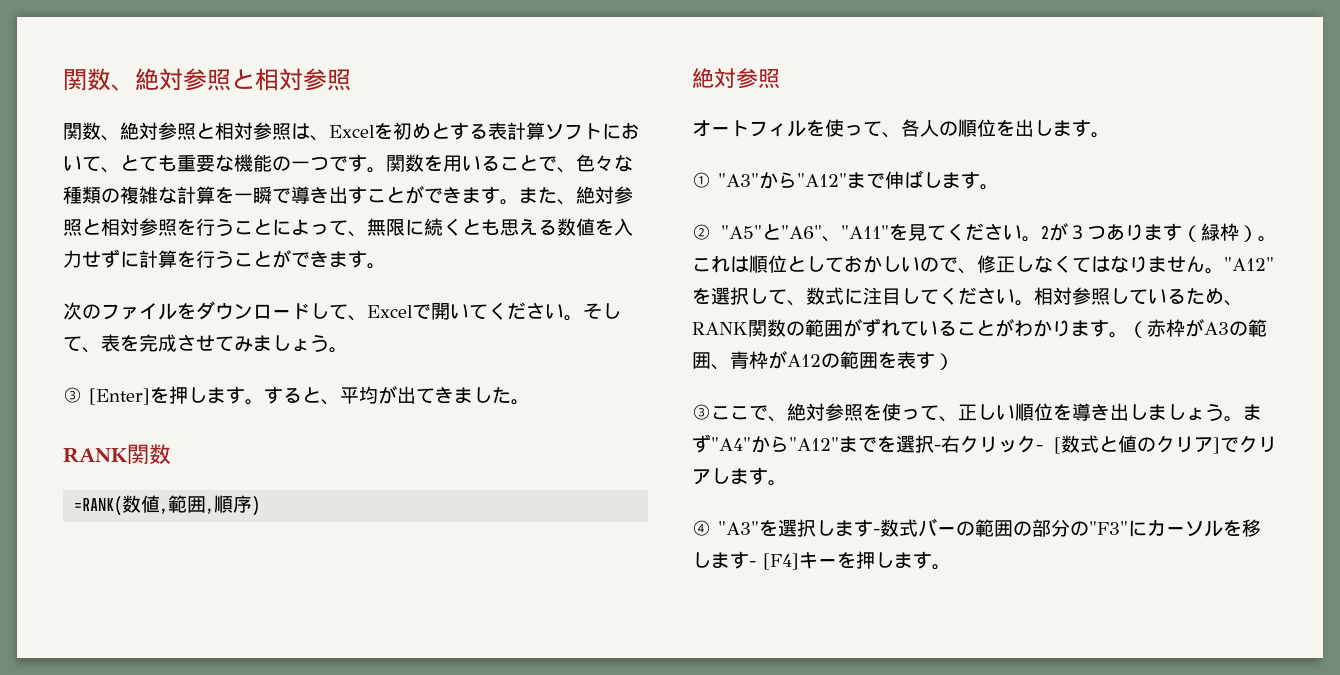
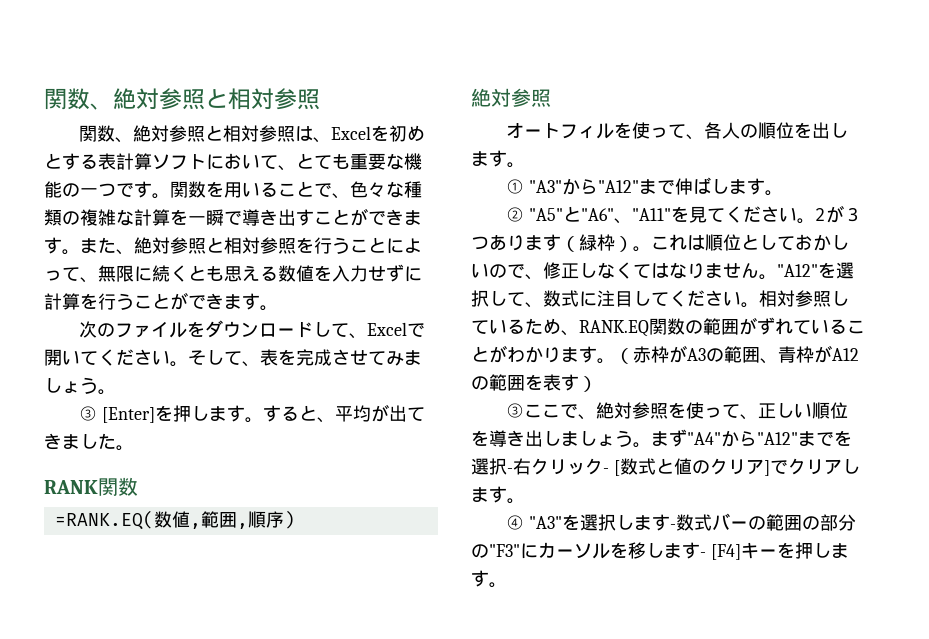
- =RANK(数値,範囲,順序)
+ =RANK.EQ(数値,範囲,順序)
- 相対参照しているため、RANK関数の範囲がずれていることがわかります。
+ 相対参照しているため、RANK.EQ関数の範囲がずれていることがわかります。

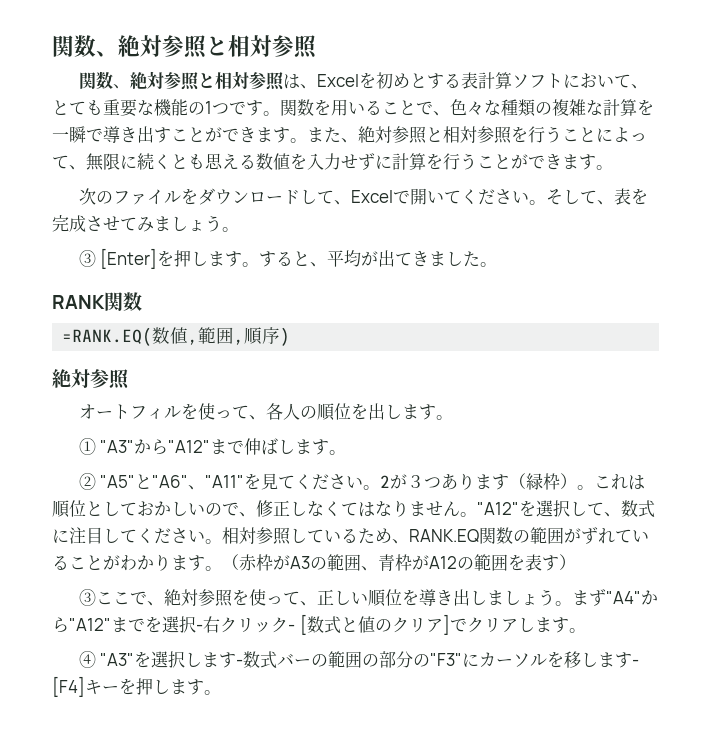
- 関数、絶対参照と相対参照は、Excelを初めとする表計算ソフトにおいて、とても重要な機能の一つです。
+ 関数、絶対参照と相対参照は、Excelを初めとする表計算ソフトにおいて、とても重要な機能の1つです。

